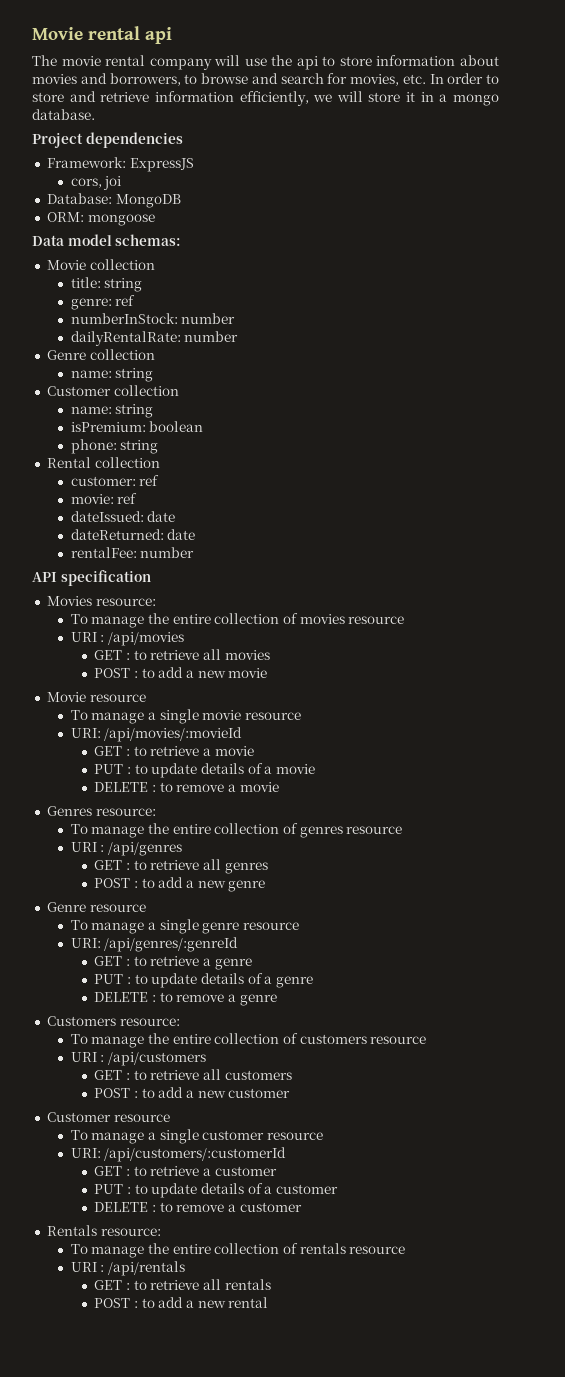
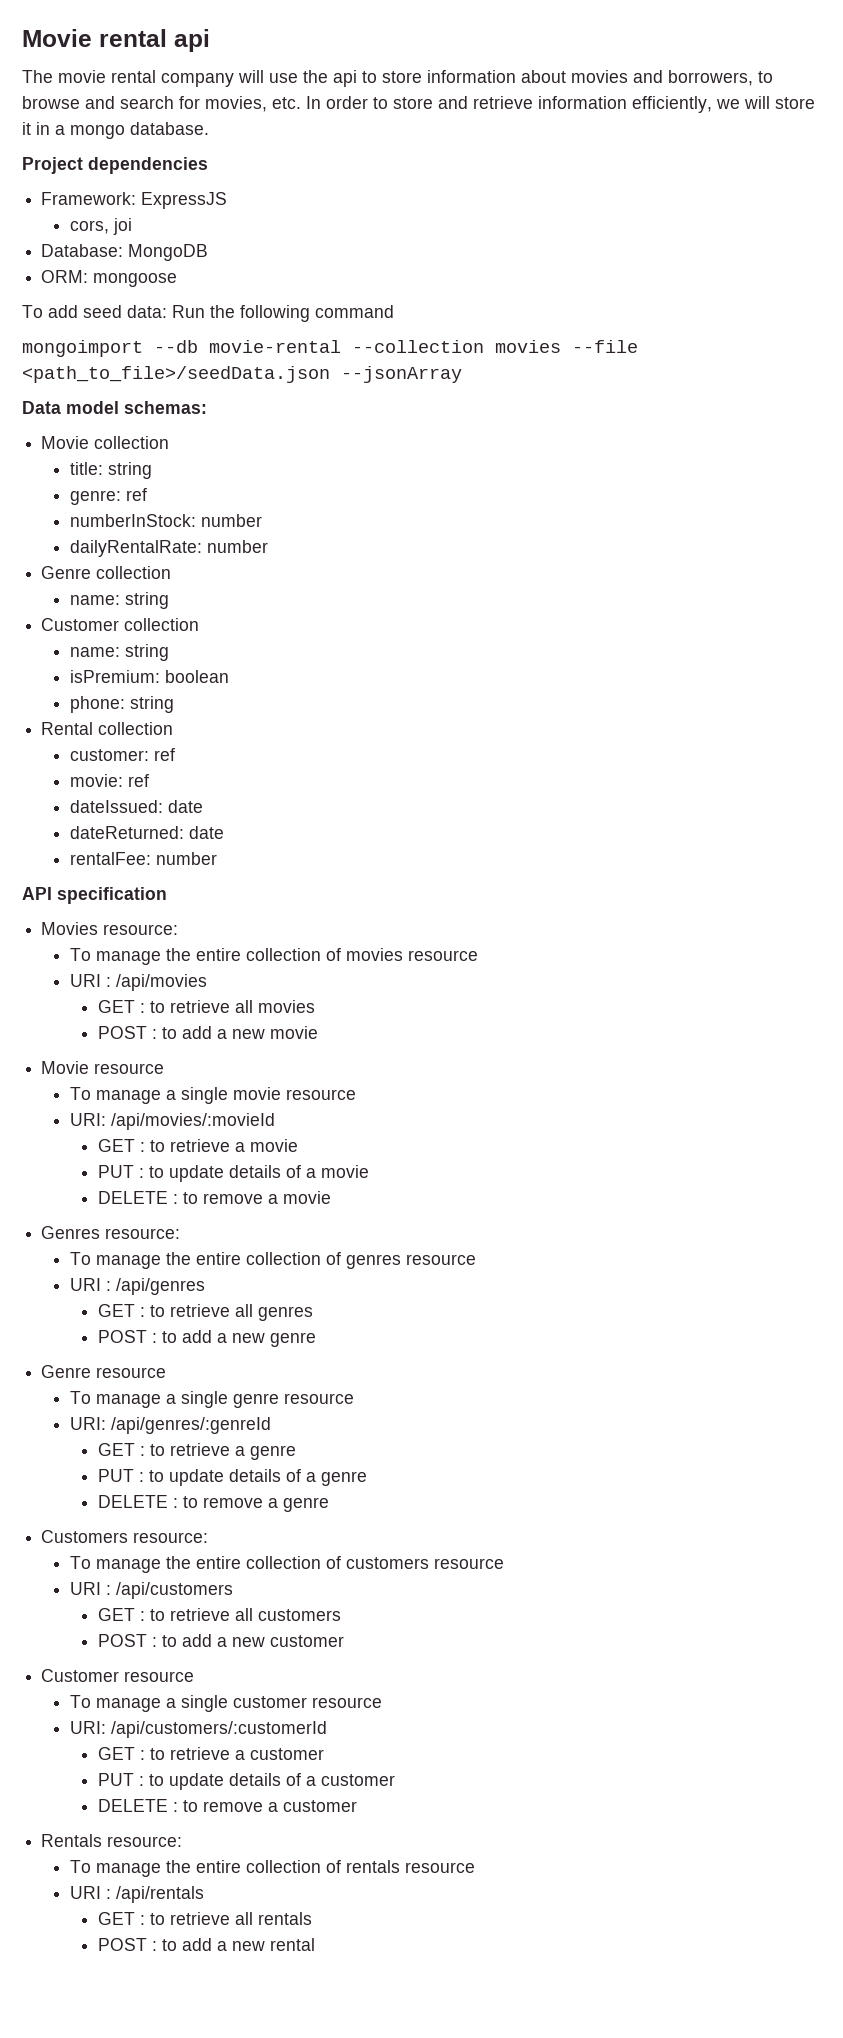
+ To add seed data: Run the following command
+ mongoimport --db movie-rental --collection movies --file <path_to_file>/seedData.json --jsonArray

